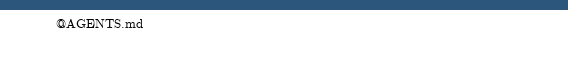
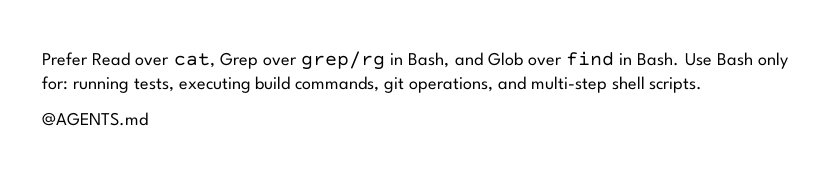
+ Prefer Read over cat, Grep over grep/rg in Bash, and Glob over find in Bash. Use Bash only for: running tests, executing build commands, git operations, and multi-step shell scripts.

